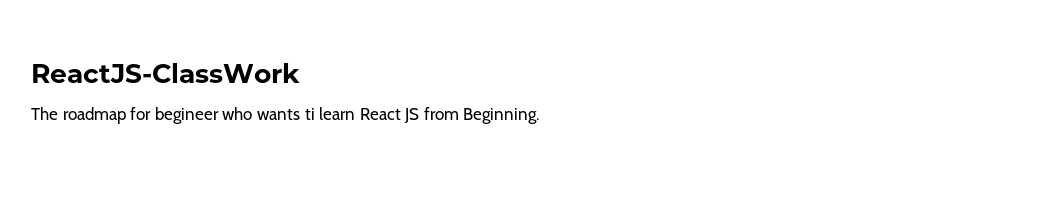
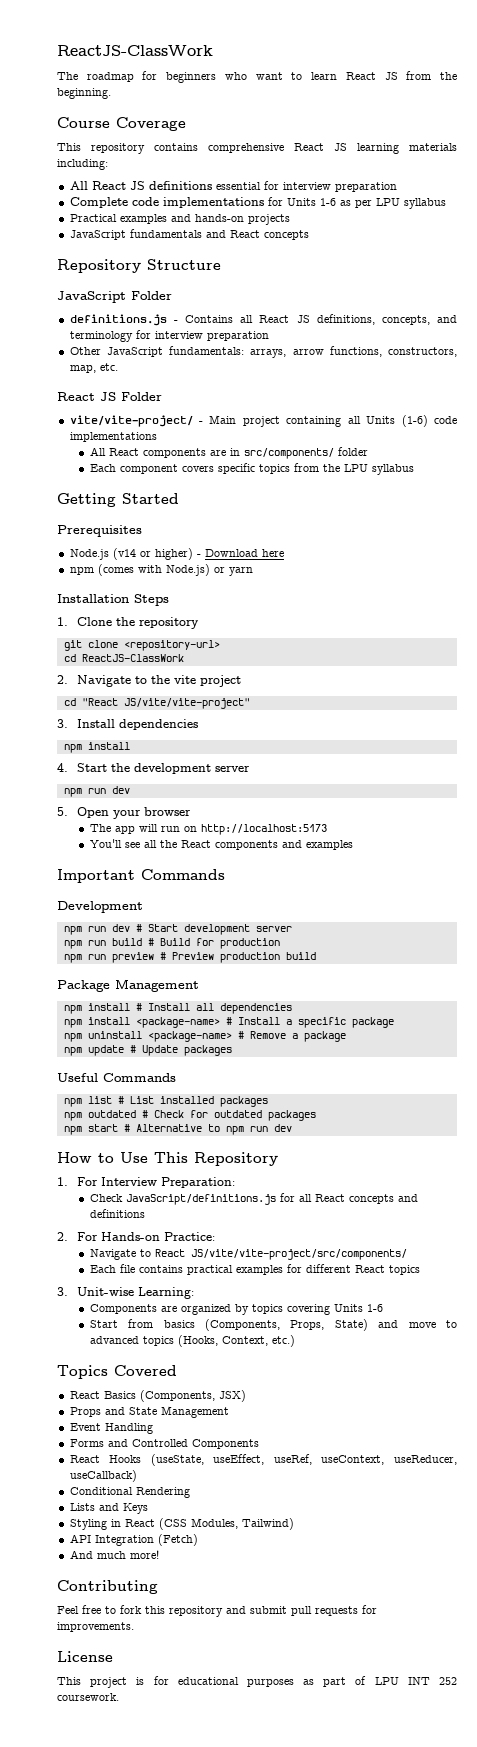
- The roadmap for begineer who wants ti learn React JS from Beginning.
+ The roadmap for beginners who want to learn React JS from the beginning.
+ Course Coverage
+ This repository contains comprehensive React JS learning materials including:
+ All React JS definitions essential for interview preparation
+ Complete code implementations for Units 1-6 as per LPU syllabus
+ Practical examples and hands-on projects
+ JavaScript fundamentals and React concepts
+ Repository Structure
+ JavaScript Folder
+ definitions.js - Contains all React JS definitions, concepts, and terminology for interview preparation
+ Other JavaScript fundamentals: arrays, arrow functions, constructors, map, etc.
+ React JS Folder
+ vite/vite-project/ - Main project containing all Units (1-6) code implementations
+ All React components are in src/components/ folder
+ Each component covers specific topics from the LPU syllabus
+ Getting Started
+ Prerequisites
+ Node.js (v14 or higher) - Download here
+ npm (comes with Node.js) or yarn
+ Installation Steps
+ 1. Clone the repository
+ git clone <repository-url>
+ cd ReactJS-ClassWork
+ 2. Navigate to the vite project
+ cd "React JS/vite/vite-project"
+ 3. Install dependencies
+ npm install
+ 4. Start the development server
+ npm run dev
+ 5. Open your browser
+ The app will run on http://localhost:5173
+ You'll see all the React components and examples
+ Important Commands
+ Development
+ npm run dev # Start development server
+ npm run build # Build for production
+ npm run preview # Preview production build
+ Package Management
+ npm install # Install all dependencies
+ npm install <package-name> # Install a specific package
+ npm uninstall <package-name> # Remove a package
+ npm update # Update packages
+ Useful Commands
+ npm list # List installed packages
+ npm outdated # Check for outdated packages
+ npm start # Alternative to npm run dev
+ How to Use This Repository
+ 1. For Interview Preparation:
+ Check JavaScript/definitions.js for all React concepts and definitions
+ 2. For Hands-on Practice:
+ Navigate to React JS/vite/vite-project/src/components/
+ Each file contains practical examples for different React topics
+ 3. Unit-wise Learning:
+ Components are organized by topics covering Units 1-6
+ Start from basics (Components, Props, State) and move to advanced topics (Hooks, Context, etc.)
+ Topics Covered
+ React Basics (Components, JSX)
+ Props and State Management
+ Event Handling
+ Forms and Controlled Components
+ React Hooks (useState, useEffect, useRef, useContext, useReducer, useCallback)
+ Conditional Rendering
+ Lists and Keys
+ Styling in React (CSS Modules, Tailwind)
+ API Integration (Fetch)
+ And much more!
+ Contributing
+ Feel free to fork this repository and submit pull requests for improvements.
+ License
+ This project is for educational purposes as part of LPU INT 252 coursework.

